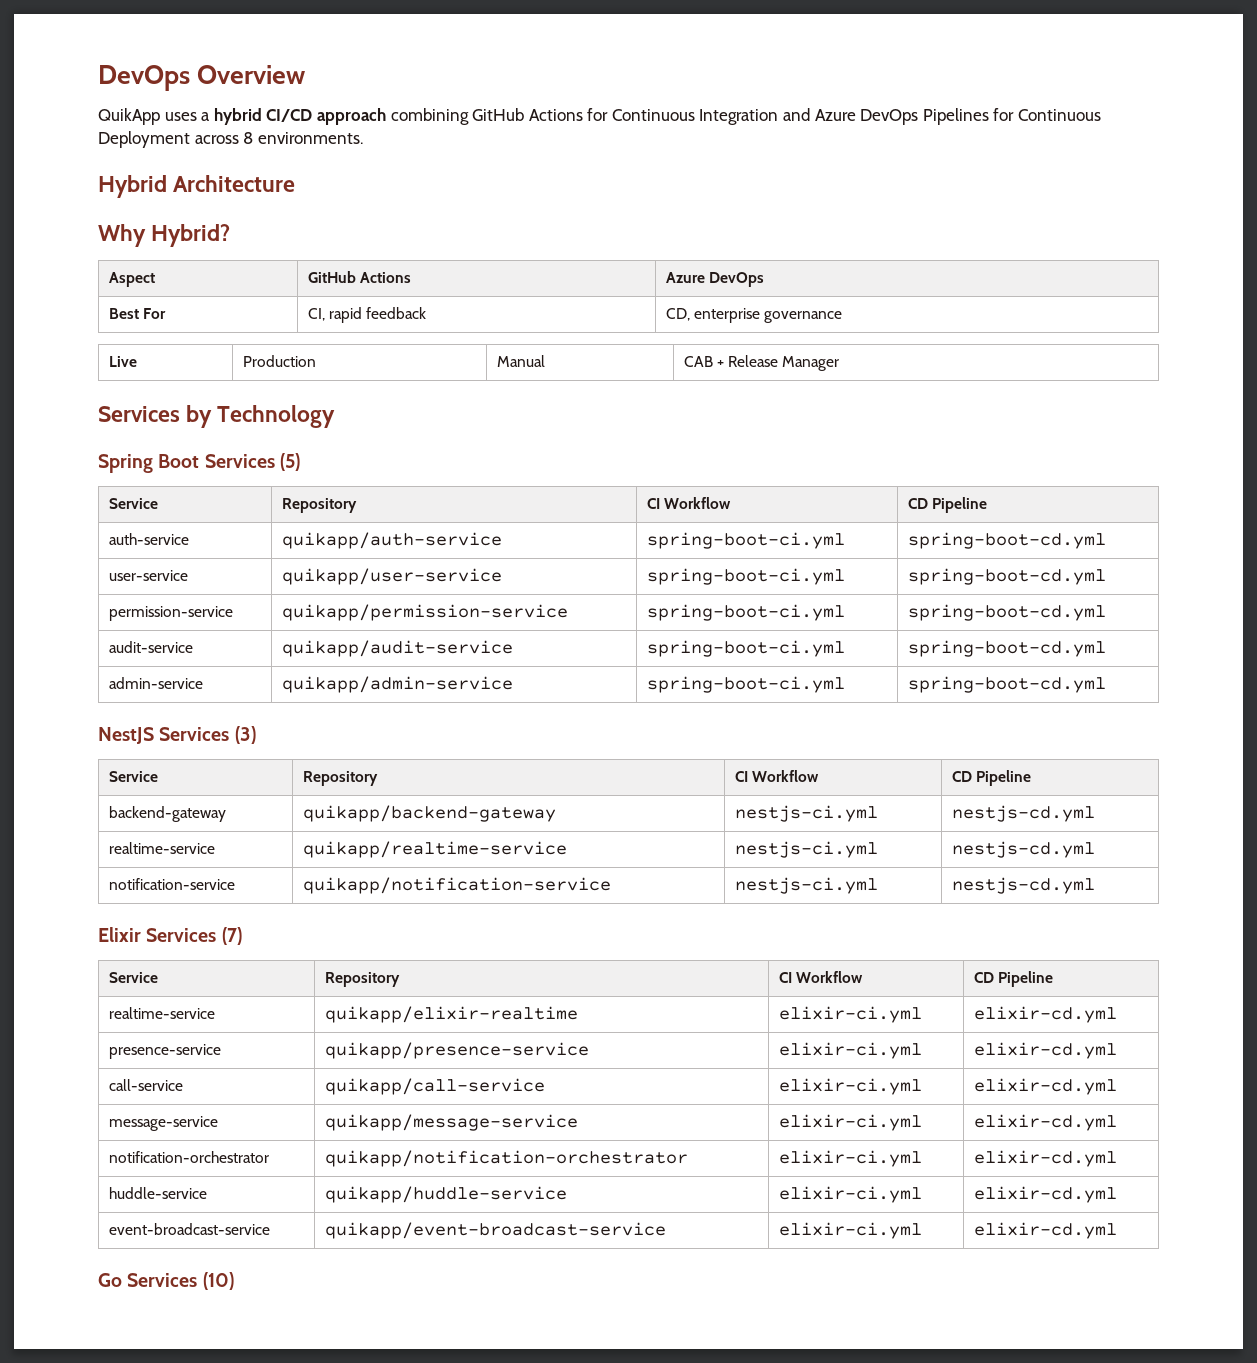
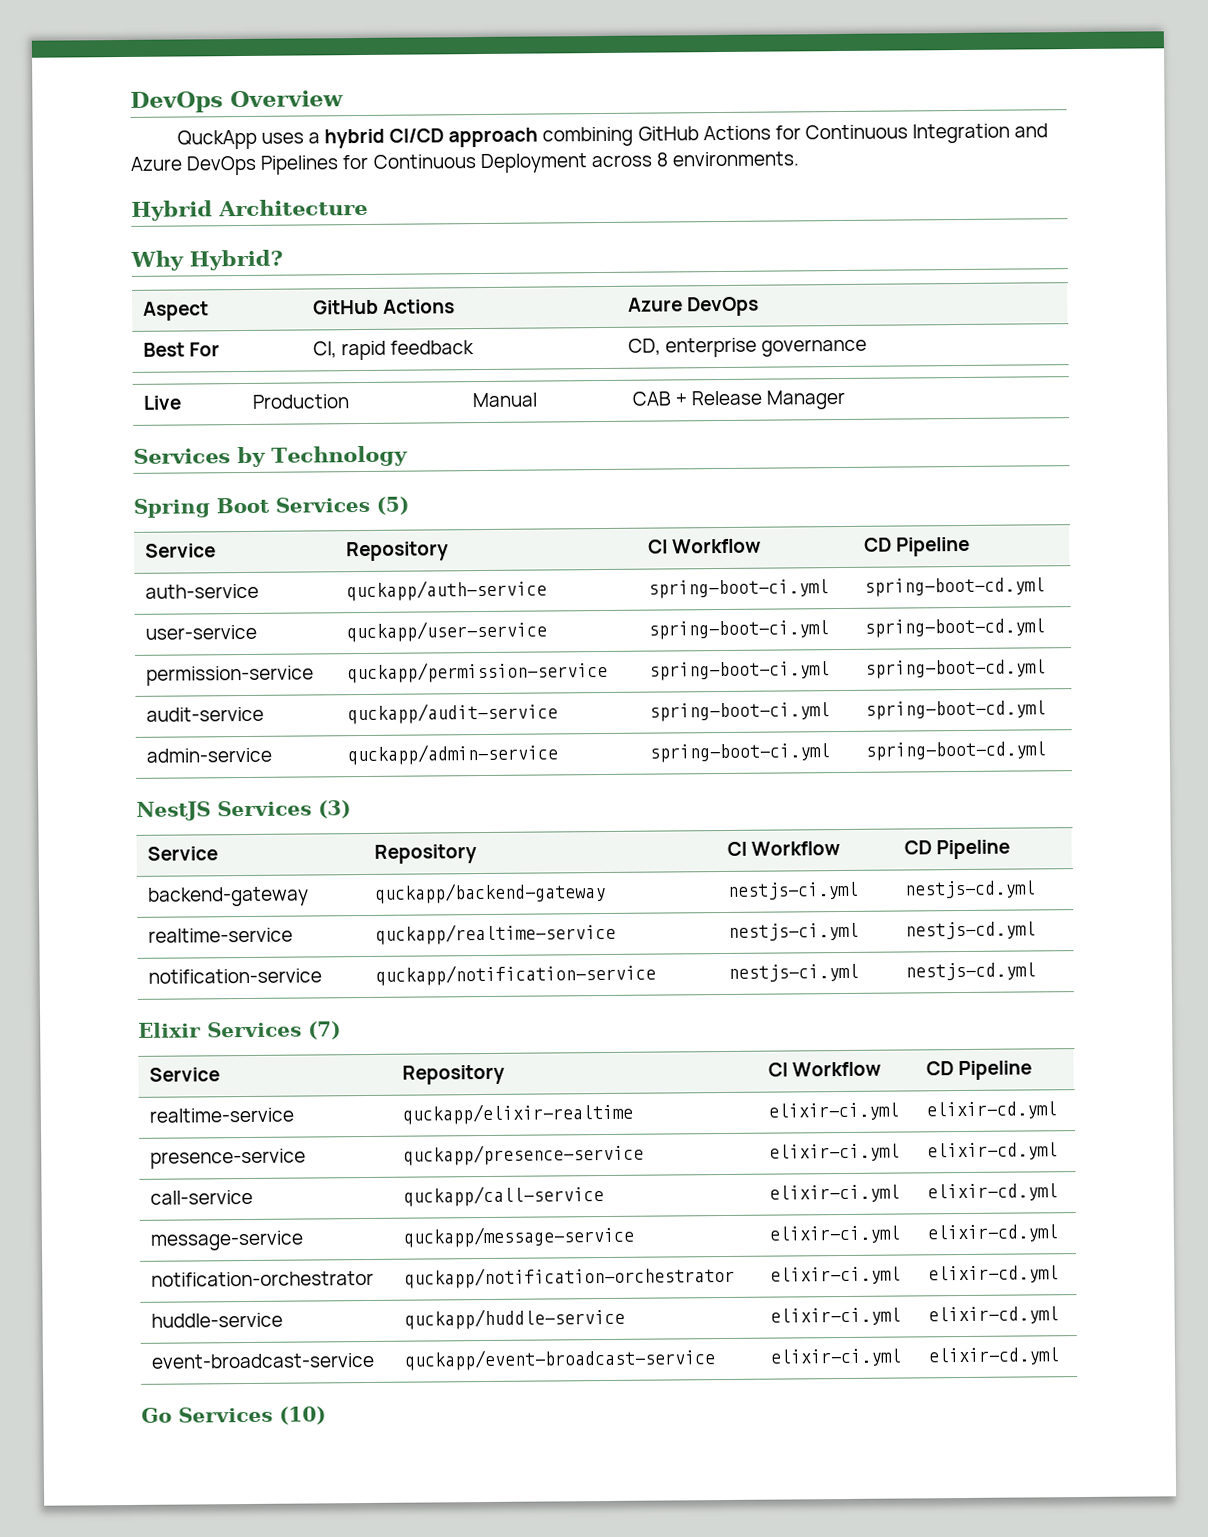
- QuikApp uses a hybrid CI/CD approach combining GitHub Actions for Continuous Integration and Azure DevOps Pipelines for Continuous Deployment across 8 environments.
+ QuckApp uses a hybrid CI/CD approach combining GitHub Actions for Continuous Integration and Azure DevOps Pipelines for Continuous Deployment across 8 environments.
- auth-service | quikapp/auth-service | spring-boot-ci.yml | spring-boot-cd.yml
+ auth-service | quckapp/auth-service | spring-boot-ci.yml | spring-boot-cd.yml
- user-service | quikapp/user-service | spring-boot-ci.yml | spring-boot-cd.yml
+ user-service | quckapp/user-service | spring-boot-ci.yml | spring-boot-cd.yml
- permission-service | quikapp/permission-service | spring-boot-ci.yml | spring-boot-cd.yml
+ permission-service | quckapp/permission-service | spring-boot-ci.yml | spring-boot-cd.yml
- audit-service | quikapp/audit-service | spring-boot-ci.yml | spring-boot-cd.yml
+ audit-service | quckapp/audit-service | spring-boot-ci.yml | spring-boot-cd.yml
- admin-service | quikapp/admin-service | spring-boot-ci.yml | spring-boot-cd.yml
+ admin-service | quckapp/admin-service | spring-boot-ci.yml | spring-boot-cd.yml
- backend-gateway | quikapp/backend-gateway | nestjs-ci.yml | nestjs-cd.yml
+ backend-gateway | quckapp/backend-gateway | nestjs-ci.yml | nestjs-cd.yml
- realtime-service | quikapp/realtime-service | nestjs-ci.yml | nestjs-cd.yml
+ realtime-service | quckapp/realtime-service | nestjs-ci.yml | nestjs-cd.yml
- notification-service | quikapp/notification-service | nestjs-ci.yml | nestjs-cd.yml
+ notification-service | quckapp/notification-service | nestjs-ci.yml | nestjs-cd.yml
- realtime-service | quikapp/elixir-realtime | elixir-ci.yml | elixir-cd.yml
+ realtime-service | quckapp/elixir-realtime | elixir-ci.yml | elixir-cd.yml
- presence-service | quikapp/presence-service | elixir-ci.yml | elixir-cd.yml
+ presence-service | quckapp/presence-service | elixir-ci.yml | elixir-cd.yml
- call-service | quikapp/call-service | elixir-ci.yml | elixir-cd.yml
+ call-service | quckapp/call-service | elixir-ci.yml | elixir-cd.yml
- message-service | quikapp/message-service | elixir-ci.yml | elixir-cd.yml
+ message-service | quckapp/message-service | elixir-ci.yml | elixir-cd.yml
- notification-orchestrator | quikapp/notification-orchestrator | elixir-ci.yml | elixir-cd.yml
+ notification-orchestrator | quckapp/notification-orchestrator | elixir-ci.yml | elixir-cd.yml
- huddle-service | quikapp/huddle-service | elixir-ci.yml | elixir-cd.yml
+ huddle-service | quckapp/huddle-service | elixir-ci.yml | elixir-cd.yml
- event-broadcast-service | quikapp/event-broadcast-service | elixir-ci.yml | elixir-cd.yml
+ event-broadcast-service | quckapp/event-broadcast-service | elixir-ci.yml | elixir-cd.yml

